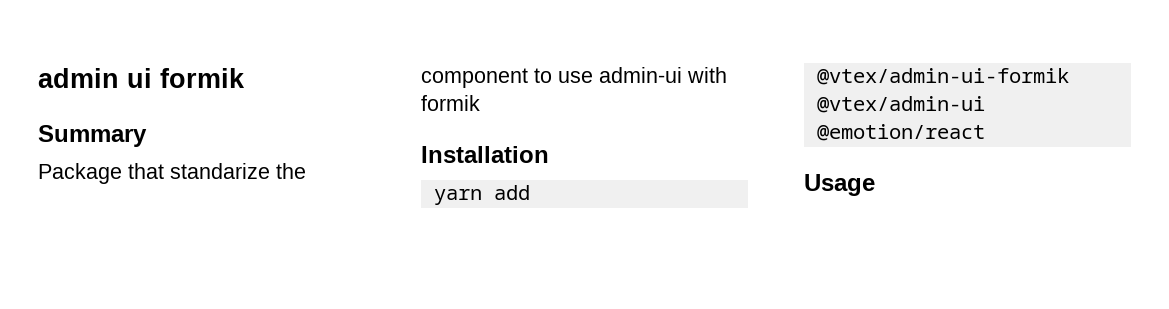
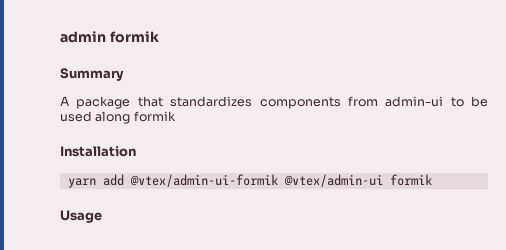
- admin ui formik
+ admin formik
- Package that standarize the component to use admin-ui with formik
+ A package that standardizes components from admin-ui to be used along formik
- yarn add @vtex/admin-ui-formik @vtex/admin-ui @emotion/react
+ yarn add @vtex/admin-ui-formik @vtex/admin-ui formik

